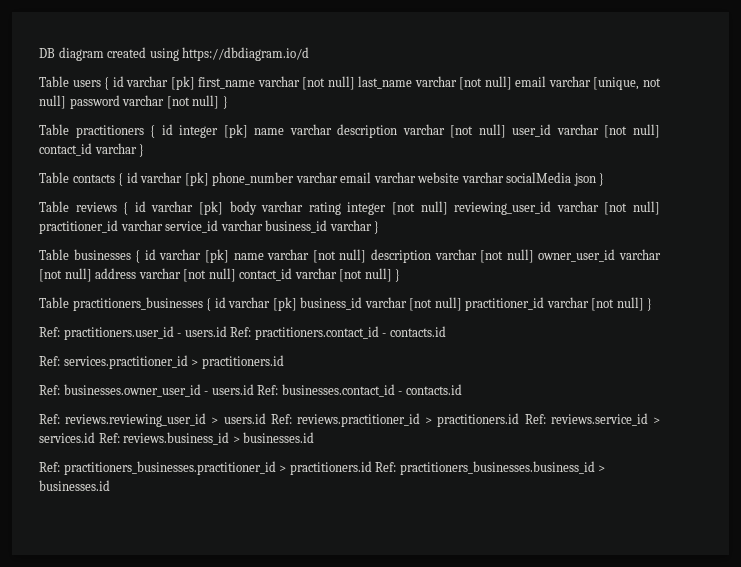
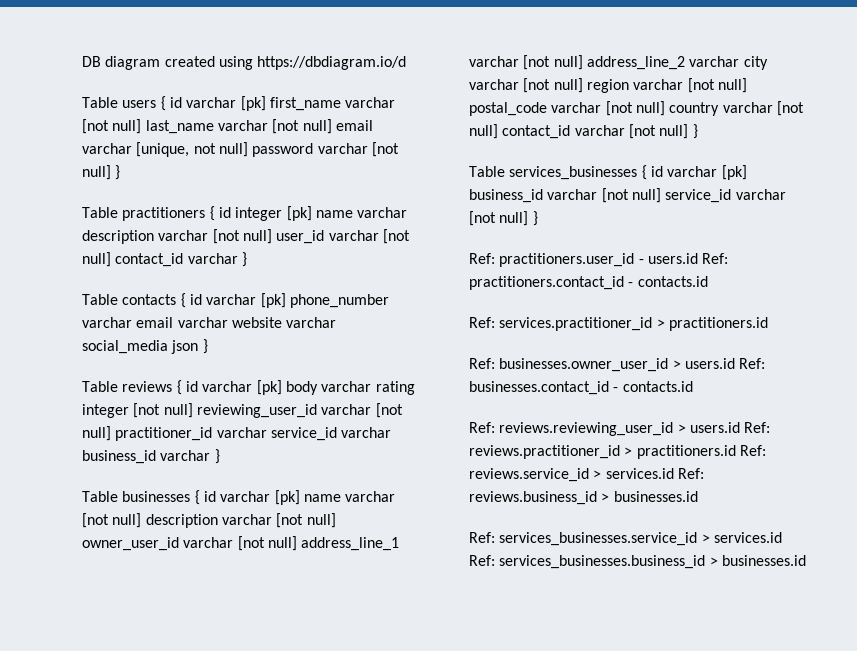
- Table contacts { id varchar [pk] phone_number varchar email varchar website varchar socialMedia json }
+ Table contacts { id varchar [pk] phone_number varchar email varchar website varchar social_media json }
- Table businesses { id varchar [pk] name varchar [not null] description varchar [not null] owner_user_id varchar [not null] address varchar [not null] contact_id varchar [not null] }
+ Table businesses { id varchar [pk] name varchar [not null] description varchar [not null] owner_user_id varchar [not null] address_line_1 varchar [not null] address_line_2 varchar city varchar [not null] region varchar [not null] postal_code varchar [not null] country varchar [not null] contact_id varchar [not null] }
- Table practitioners_businesses { id varchar [pk] business_id varchar [not null] practitioner_id varchar [not null] }
+ Table services_businesses { id varchar [pk] business_id varchar [not null] service_id varchar [not null] }
- Ref: businesses.owner_user_id - users.id Ref: businesses.contact_id - contacts.id
+ Ref: businesses.owner_user_id > users.id Ref: businesses.contact_id - contacts.id
- Ref: practitioners_businesses.practitioner_id > practitioners.id Ref: practitioners_businesses.business_id > businesses.id
+ Ref: services_businesses.service_id > services.id Ref: services_businesses.business_id > businesses.id

